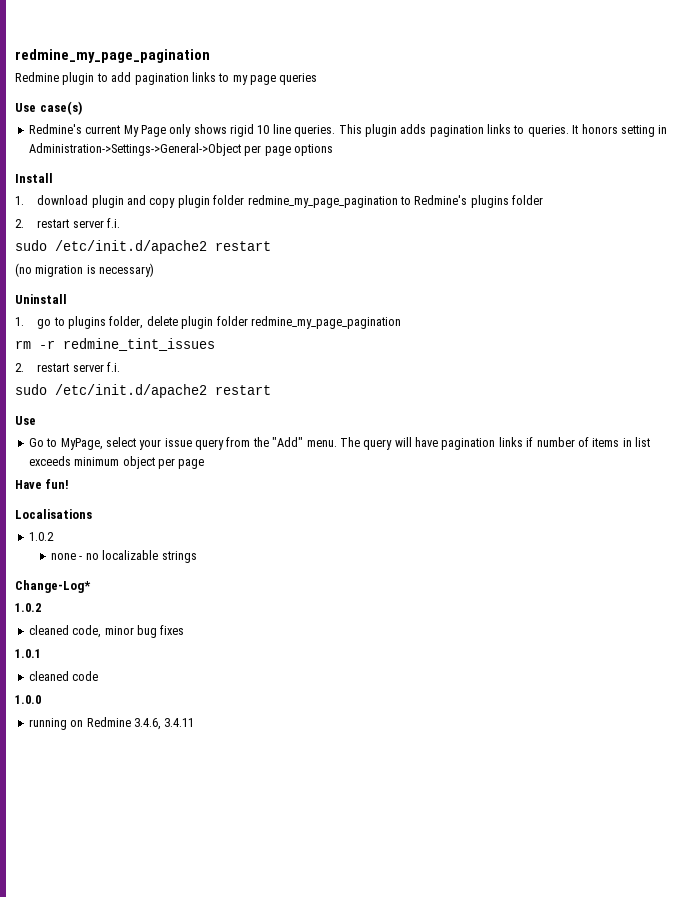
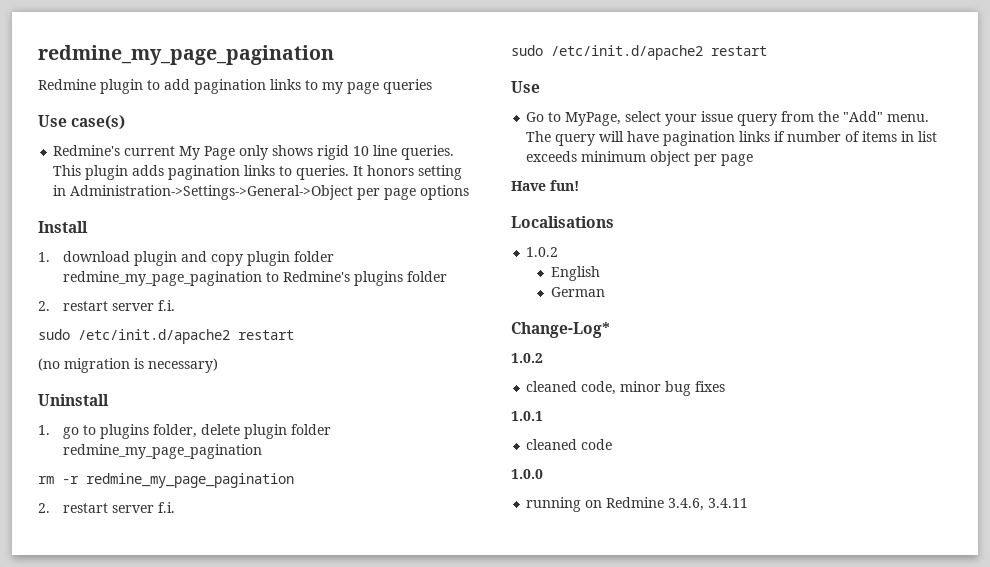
- rm -r redmine_tint_issues
+ rm -r redmine_my_page_pagination
- none - no localizable strings
+ English
+ German

